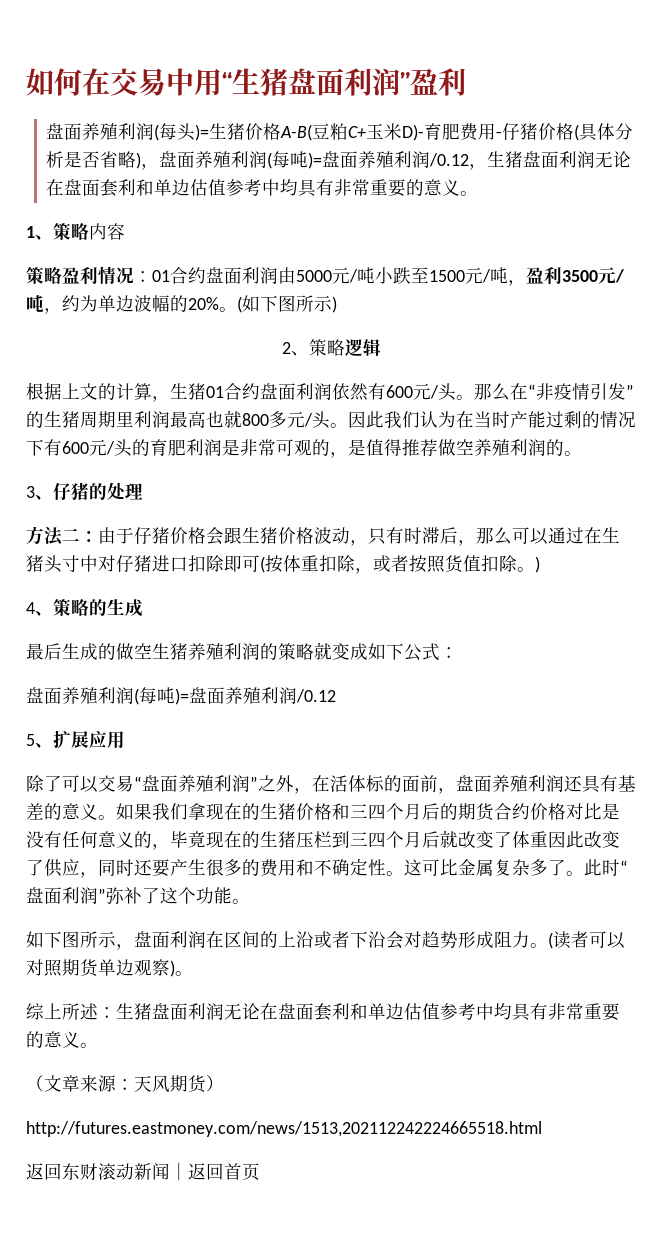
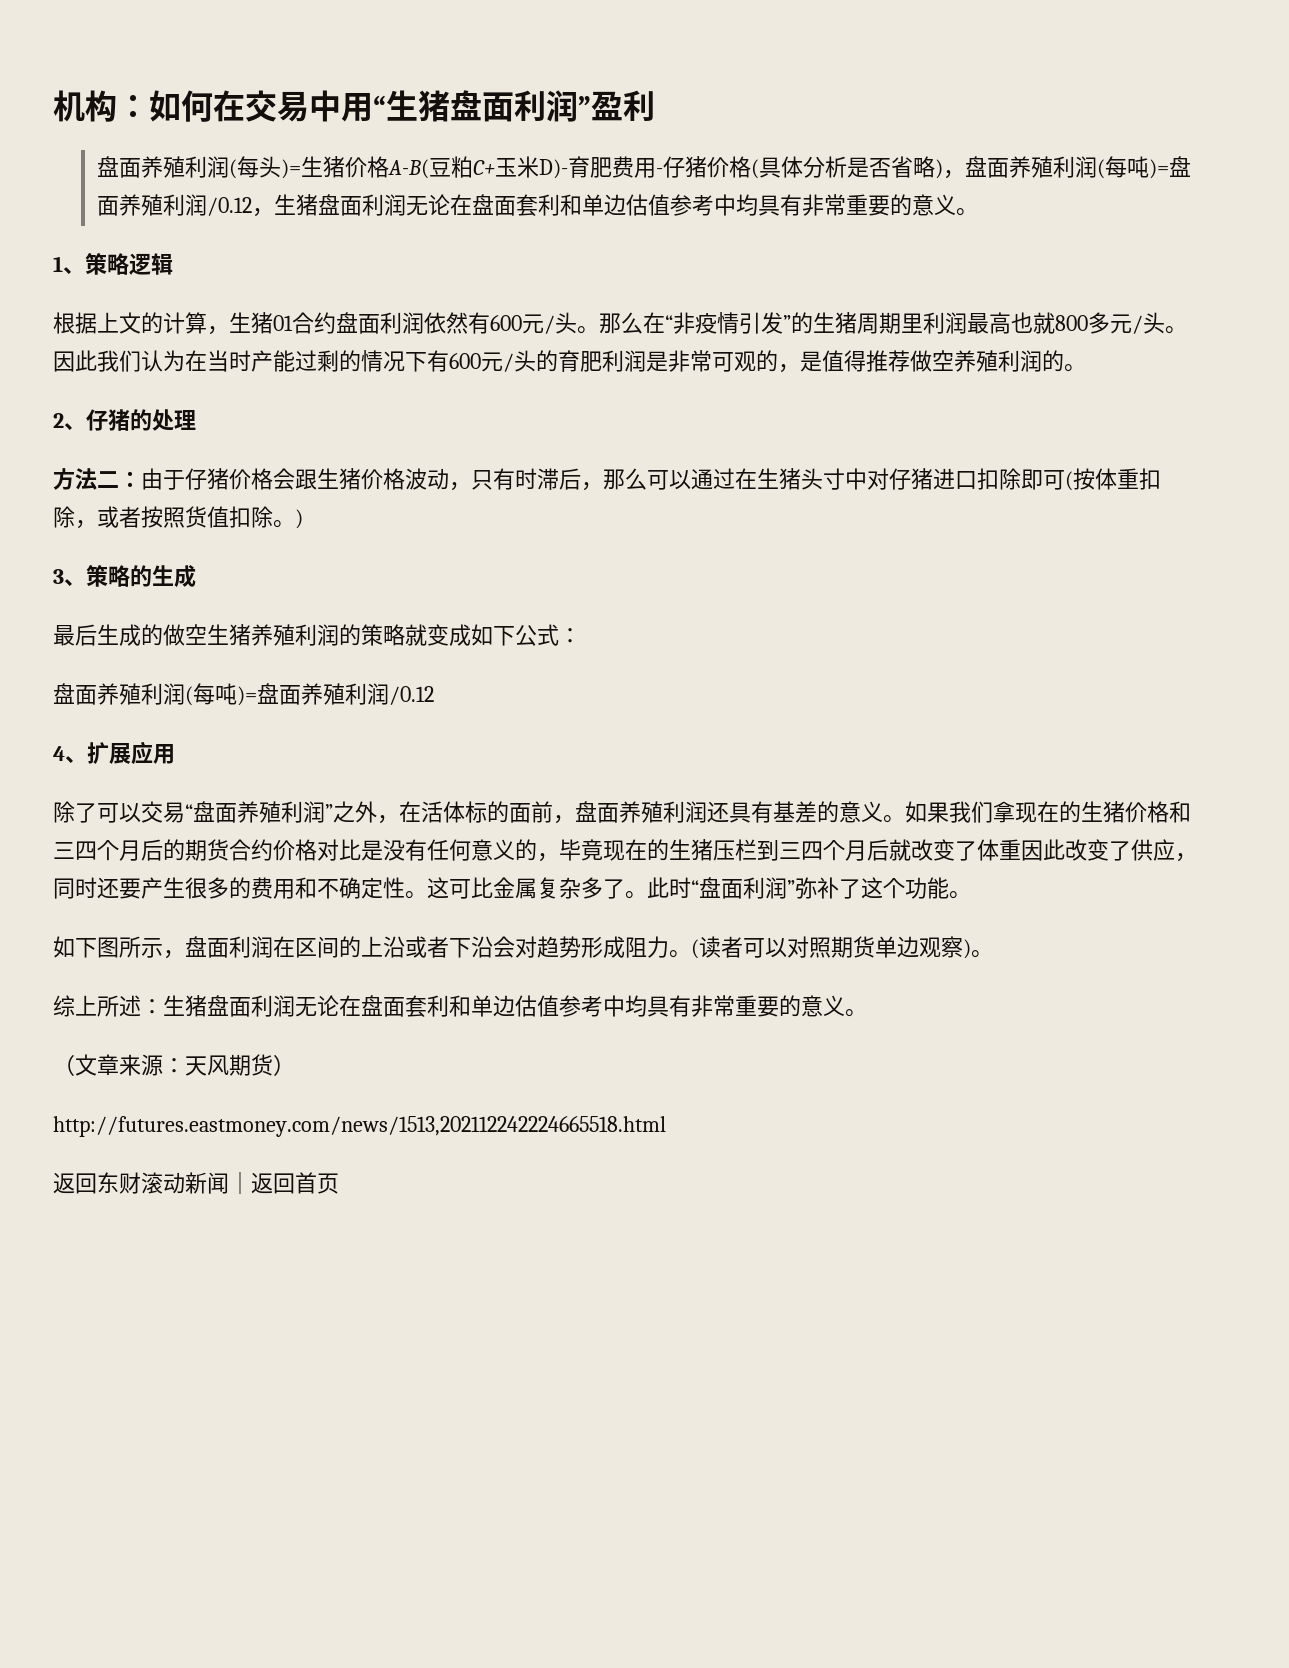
- 如何在交易中用“生猪盘面利润”盈利
+ 机构：如何在交易中用“生猪盘面利润”盈利
- 1、策略内容
- 策略盈利情况：01合约盘面利润由5000元/吨小跌至1500元/吨，盈利3500元/吨，约为单边波幅的20%。(如下图所示)
- 2、策略逻辑
+ 1、策略逻辑
- 3、仔猪的处理
+ 2、仔猪的处理
- 4、策略的生成
+ 3、策略的生成
- 5、扩展应用
+ 4、扩展应用

